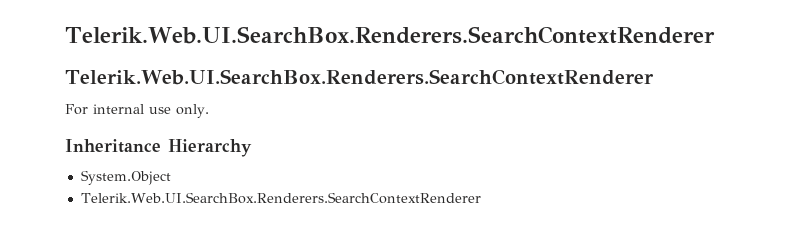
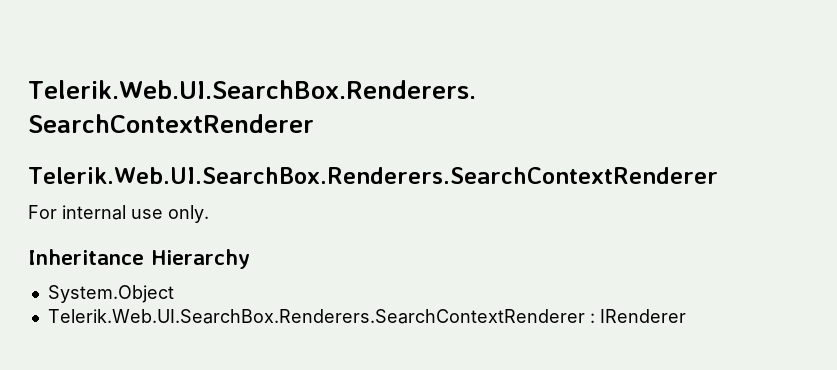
  System.Object
- Telerik.Web.UI.SearchBox.Renderers.SearchContextRenderer
+ Telerik.Web.UI.SearchBox.Renderers.SearchContextRenderer : IRenderer

